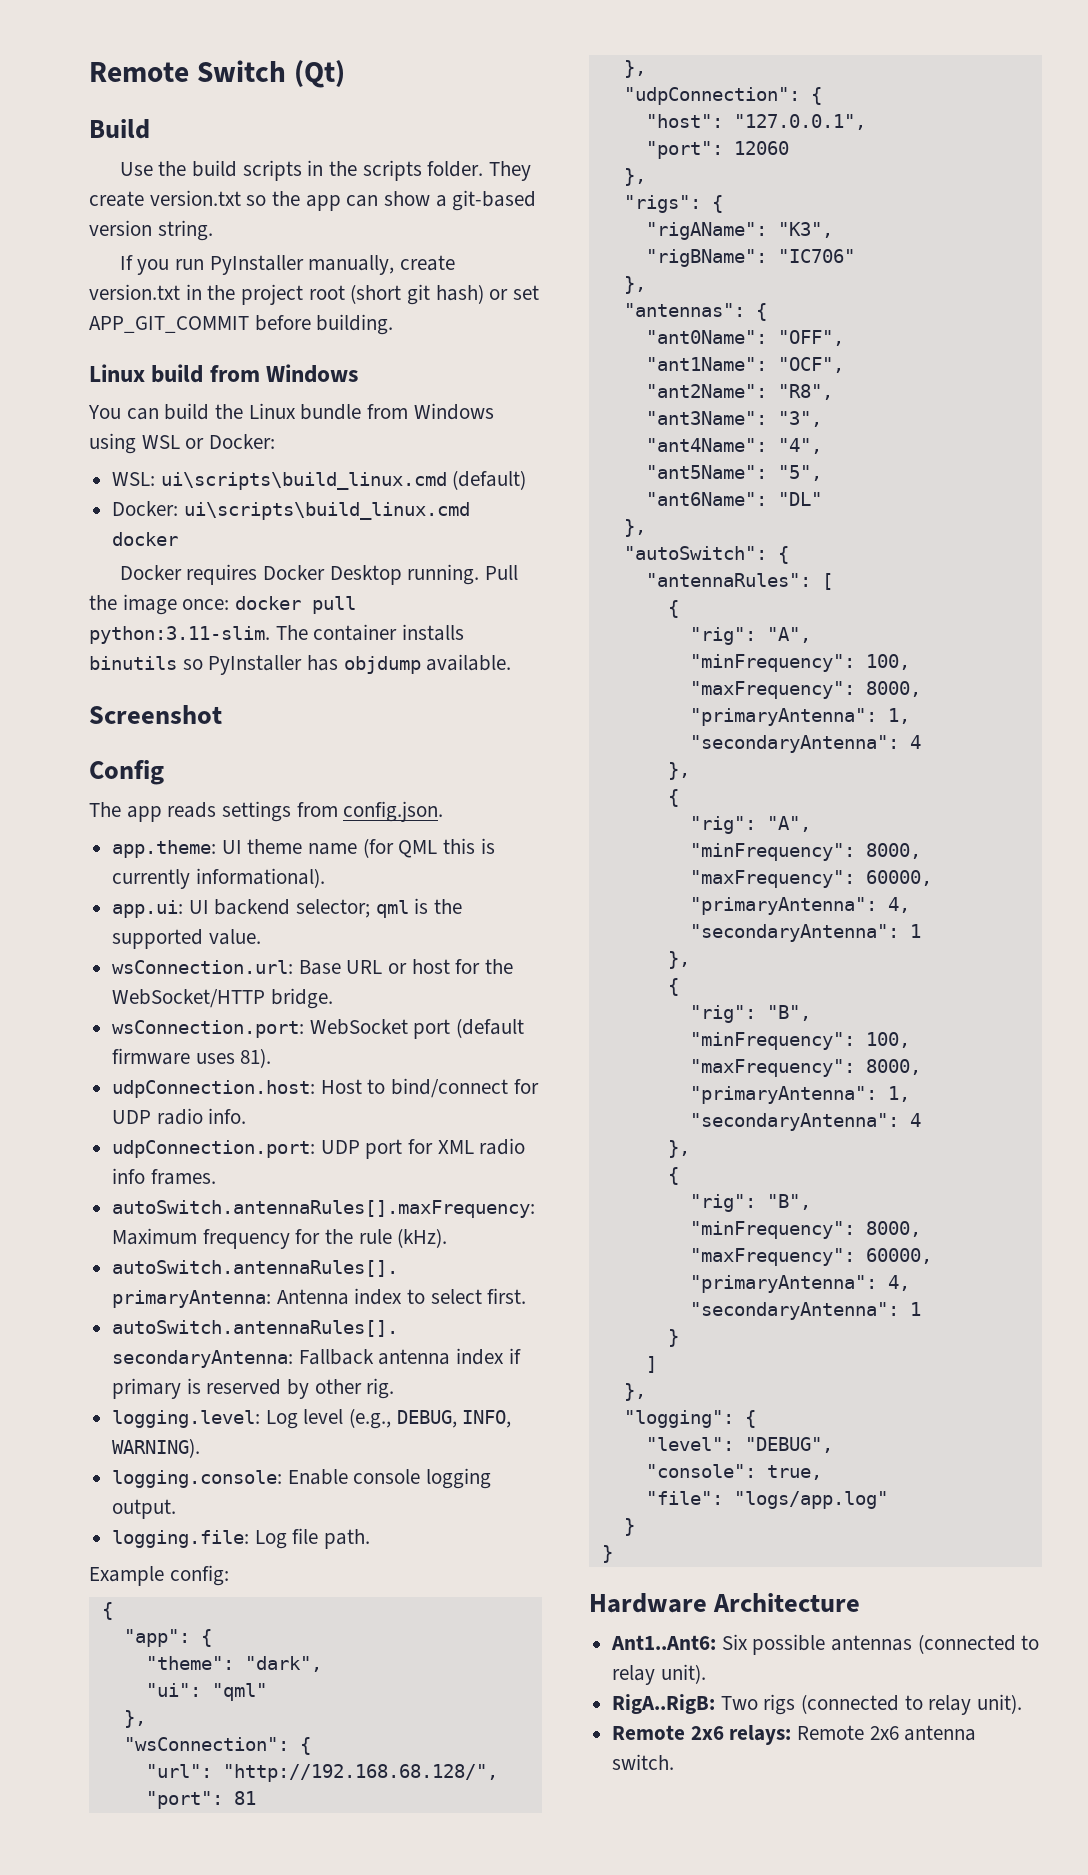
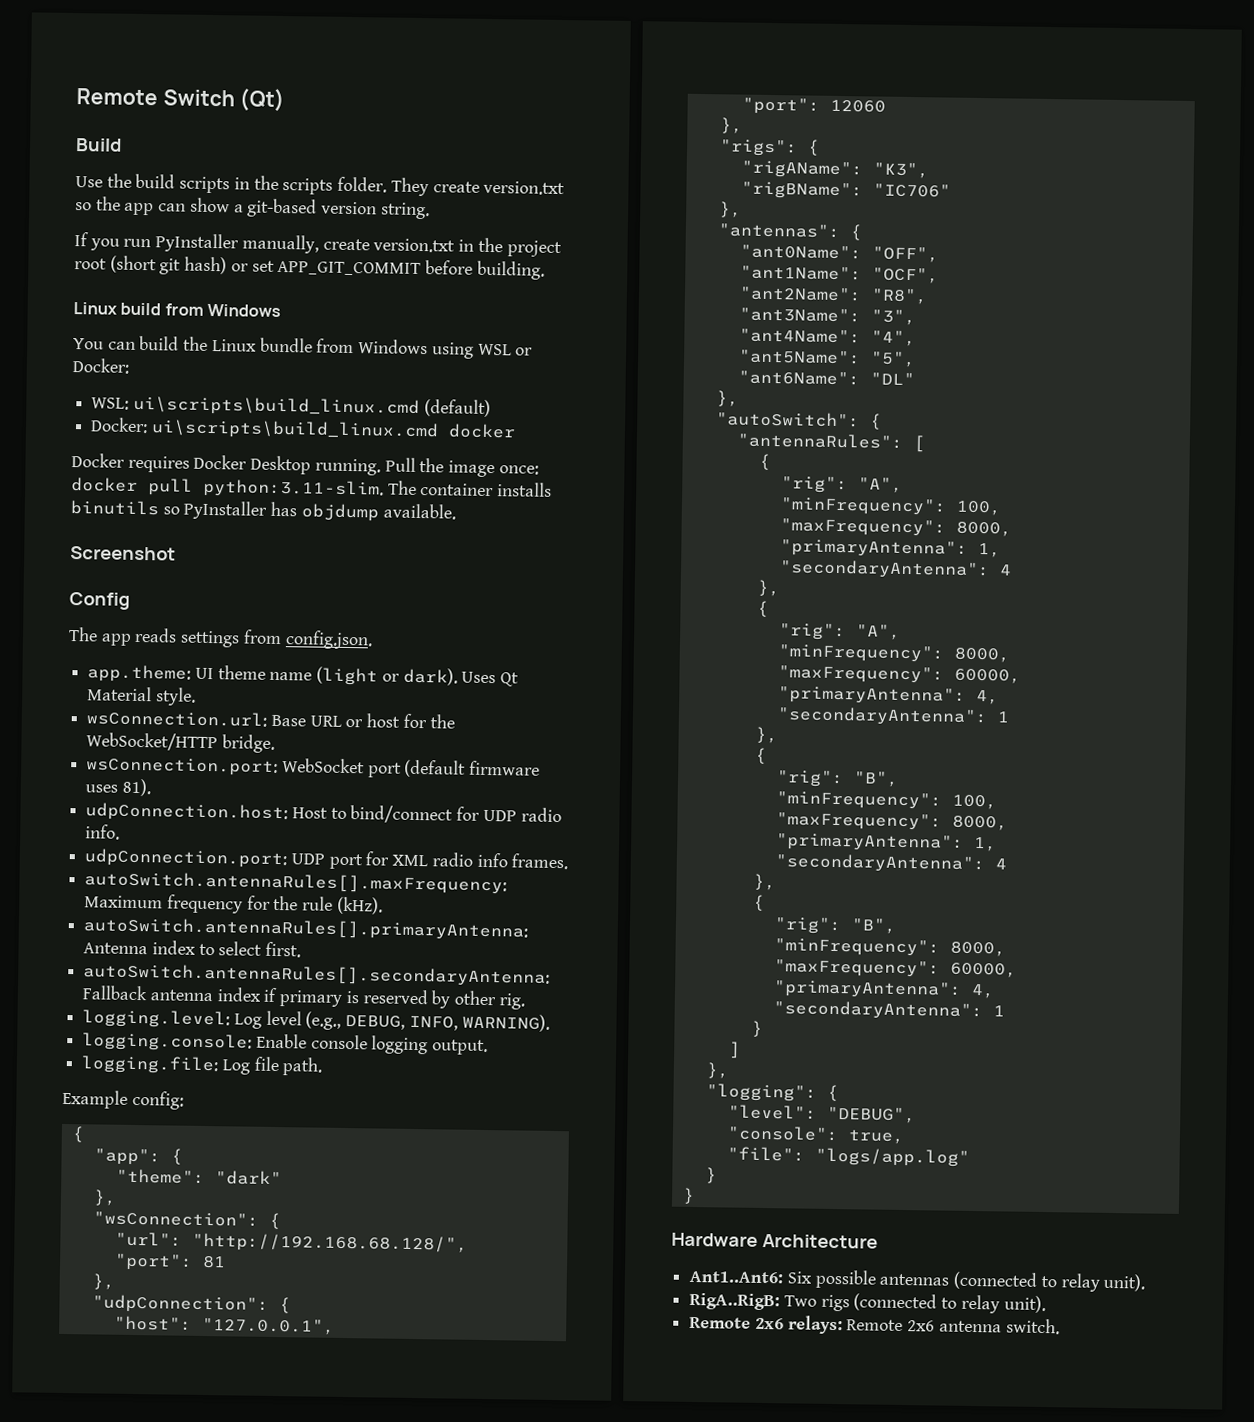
- app.theme: UI theme name (for QML this is currently informational).
- app.ui: UI backend selector; qml is the supported value.
+ app.theme: UI theme name (light or dark). Uses Qt Material style.
- "theme": "dark",
- "ui": "qml"
+ "theme": "dark"

